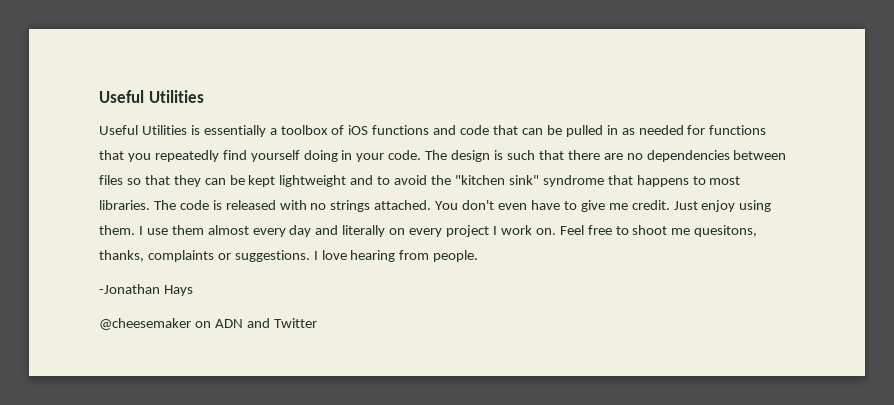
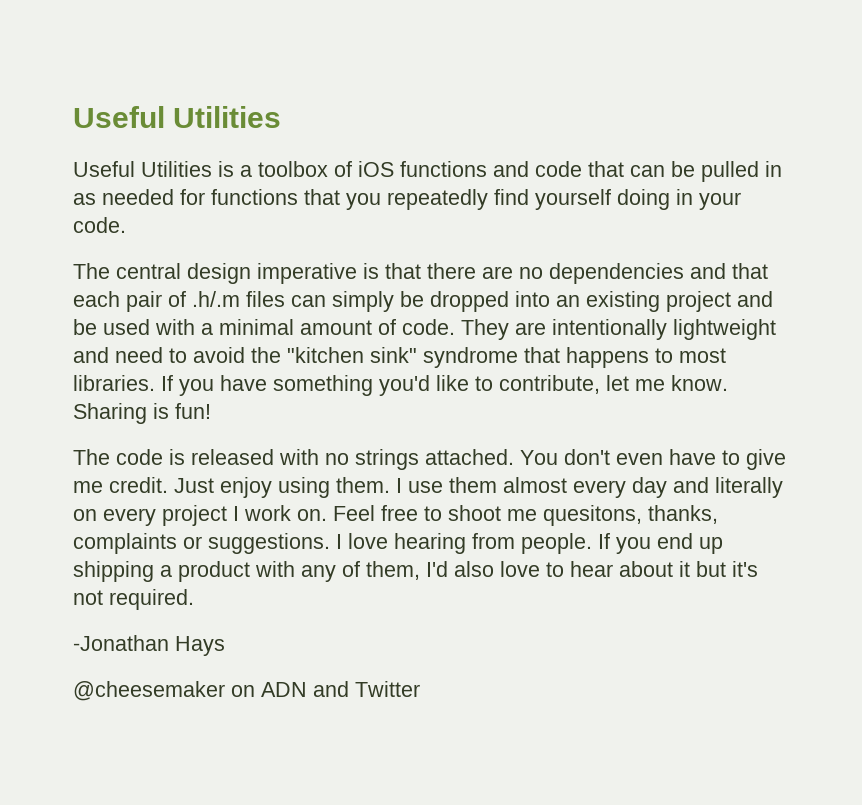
- Useful Utilities is essentially a toolbox of iOS functions and code that can be pulled in as needed for functions that you repeatedly find yourself doing in your code. The design is such that there are no dependencies between files so that they can be kept lightweight and to avoid the "kitchen sink" syndrome that happens to most libraries. The code is released with no strings attached.
+ Useful Utilities is a toolbox of iOS functions and code that can be pulled in as needed for functions that you repeatedly find yourself doing in your code.
+ The central design imperative is that there are no dependencies and that each pair of .h/.m files can simply be dropped into an existing project and be used with a minimal amount of code. They are intentionally lightweight and need to avoid the "kitchen sink" syndrome that happens to most libraries. If you have something you'd like to contribute, let me know. Sharing is fun!
+ The code is released with no strings attached.
+ If you end up shipping a product with any of them, I'd also love to hear about it but it's not required.

